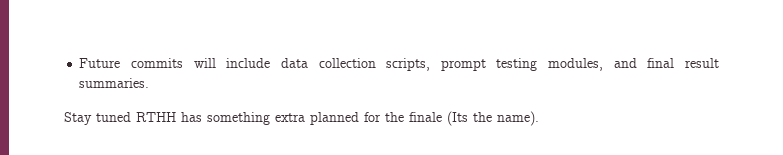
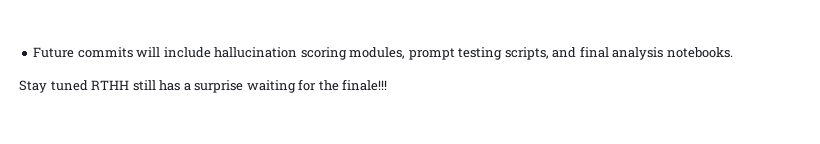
- Future commits will include data collection scripts, prompt testing modules, and final result summaries.
+ Future commits will include hallucination scoring modules, prompt testing scripts, and final analysis notebooks.
- Stay tuned RTHH has something extra planned for the finale (Its the name).
+ Stay tuned RTHH still has a surprise waiting for the finale!!!

